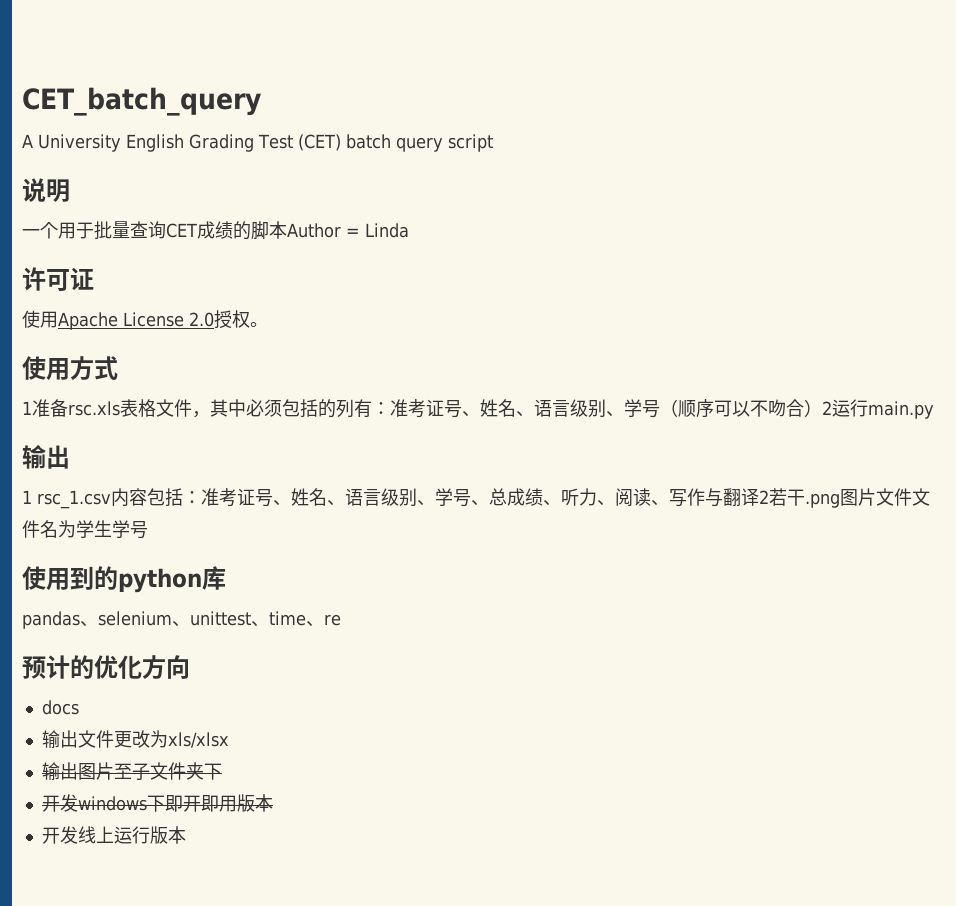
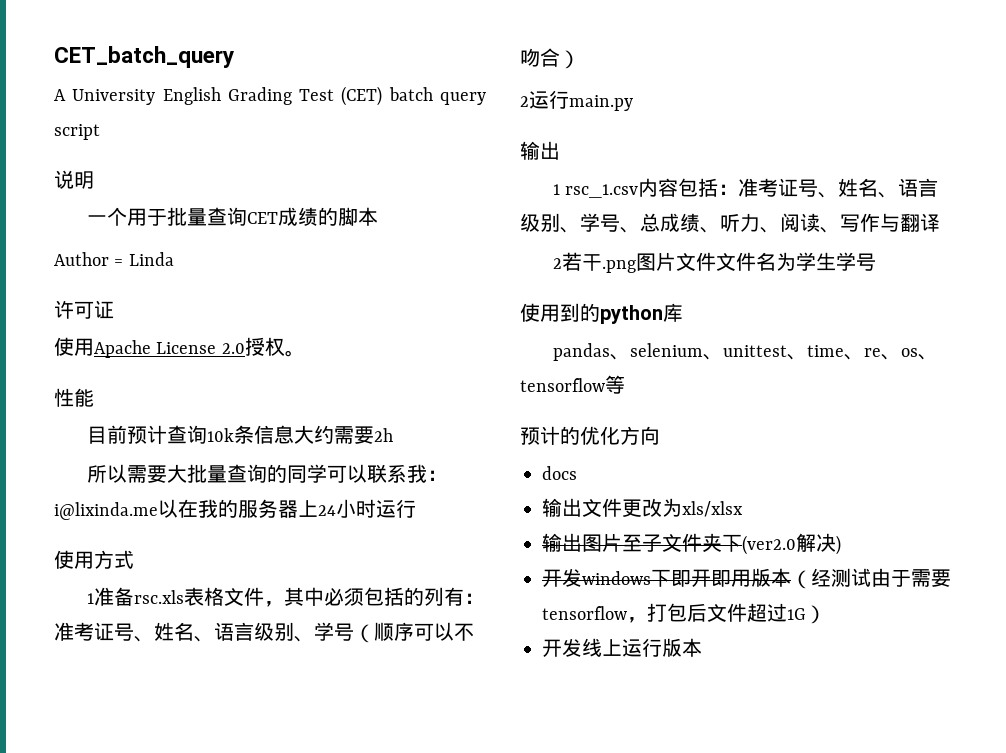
- 一个用于批量查询CET成绩的脚本Author = Linda
+ 一个用于批量查询CET成绩的脚本
+ Author = Linda
+ 性能
+ 目前预计查询10k条信息大约需要2h
+ 所以需要大批量查询的同学可以联系我：i@lixinda.me以在我的服务器上24小时运行
- 1准备rsc.xls表格文件，其中必须包括的列有：准考证号、姓名、语言级别、学号（顺序可以不吻合）2运行main.py
+ 1准备rsc.xls表格文件，其中必须包括的列有：准考证号、姓名、语言级别、学号（顺序可以不吻合）
+ 2运行main.py
- 1 rsc_1.csv内容包括：准考证号、姓名、语言级别、学号、总成绩、听力、阅读、写作与翻译2若干.png图片文件文件名为学生学号
+ 1 rsc_1.csv内容包括：准考证号、姓名、语言级别、学号、总成绩、听力、阅读、写作与翻译
+ 2若干.png图片文件文件名为学生学号
- pandas、selenium、unittest、time、re
+ pandas、selenium、unittest、time、re、os、tensorflow等
- 输出图片至子文件夹下
+ 输出图片至子文件夹下(ver2.0解决)
- 开发windows下即开即用版本
+ 开发windows下即开即用版本（经测试由于需要tensorflow，打包后文件超过1G）

